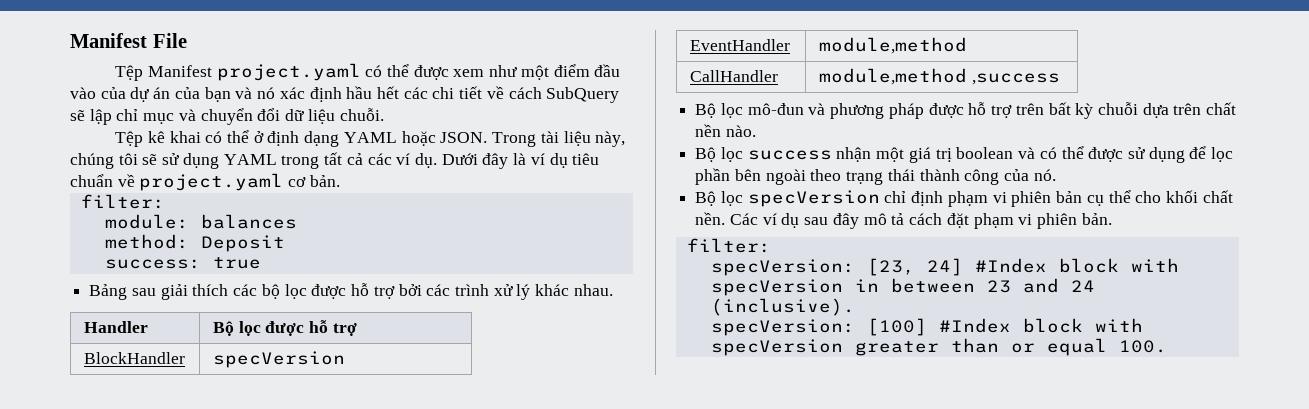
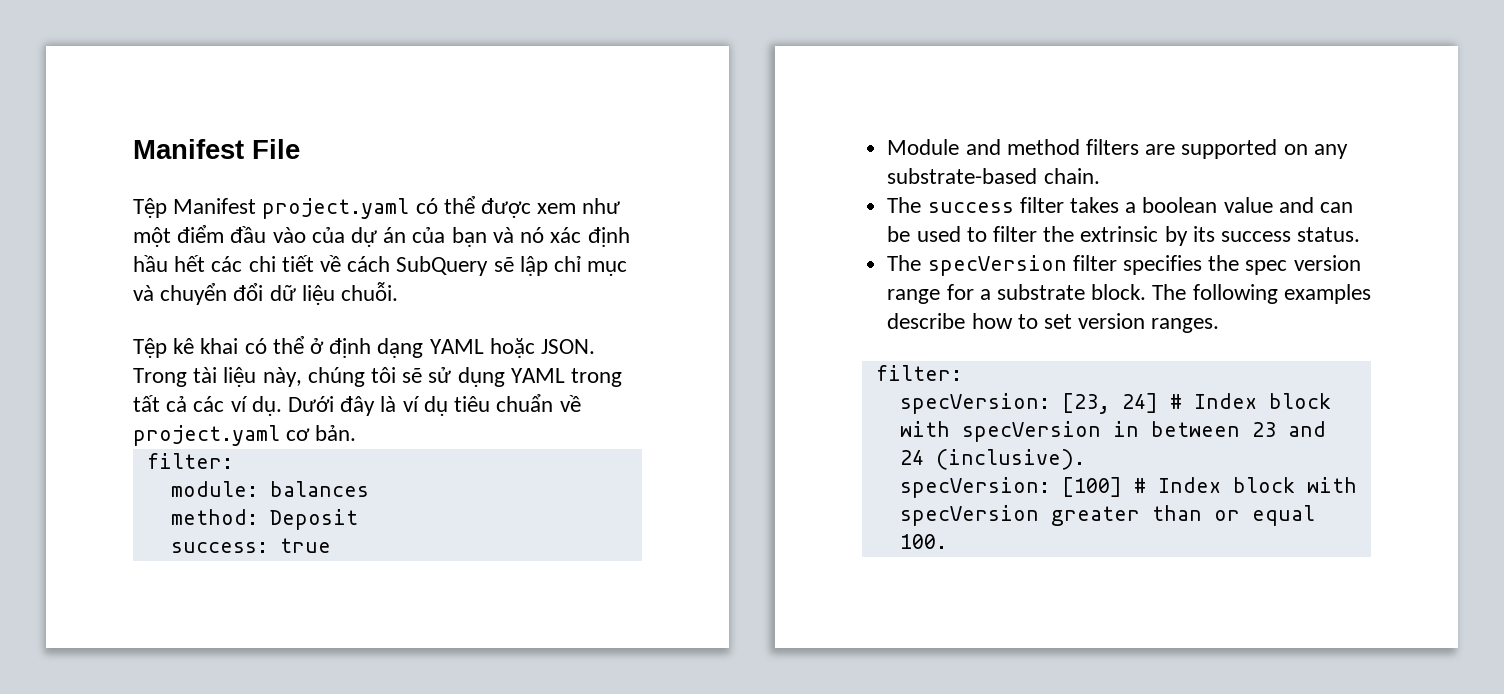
- Bảng sau giải thích các bộ lọc được hỗ trợ bởi các trình xử lý khác nhau.
- Handler | Bộ lọc được hỗ trợ
- BlockHandler | specVersion
- EventHandler | module,method
- CallHandler | module,method ,success
- Bộ lọc mô-đun và phương pháp được hỗ trợ trên bất kỳ chuỗi dựa trên chất nền nào.
- Bộ lọc success nhận một giá trị boolean và có thể được sử dụng để lọc phần bên ngoài theo trạng thái thành công của nó.
- Bộ lọc specVersion chỉ định phạm vi phiên bản cụ thể cho khối chất nền. Các ví dụ sau đây mô tả cách đặt phạm vi phiên bản.
+ Module and method filters are supported on any substrate-based chain.
+ The success filter takes a boolean value and can be used to filter the extrinsic by its success status.
+ The specVersion filter specifies the spec version range for a substrate block. The following examples describe how to set version ranges.
- specVersion: [23, 24] #Index block with specVersion in between 23 and 24 (inclusive).
+ specVersion: [23, 24] # Index block with specVersion in between 23 and 24 (inclusive).
- specVersion: [100] #Index block with specVersion greater than or equal 100.
+ specVersion: [100] # Index block with specVersion greater than or equal 100.

